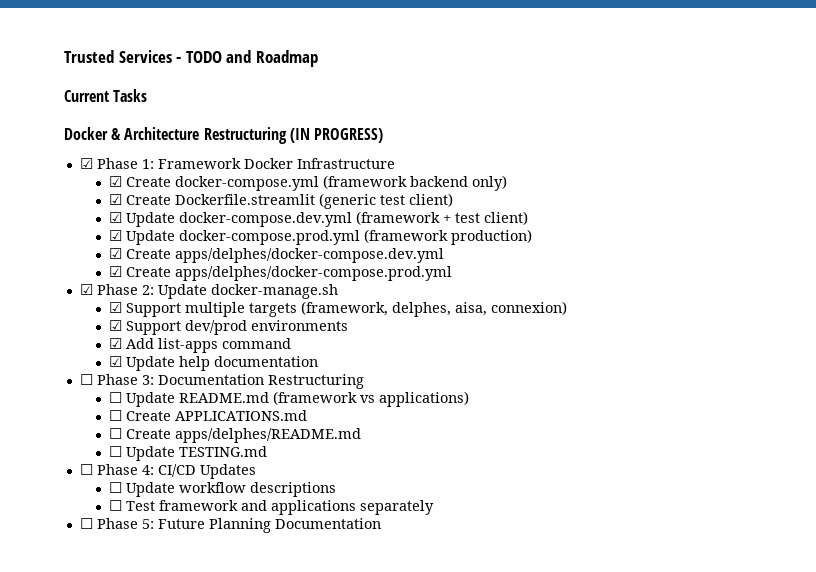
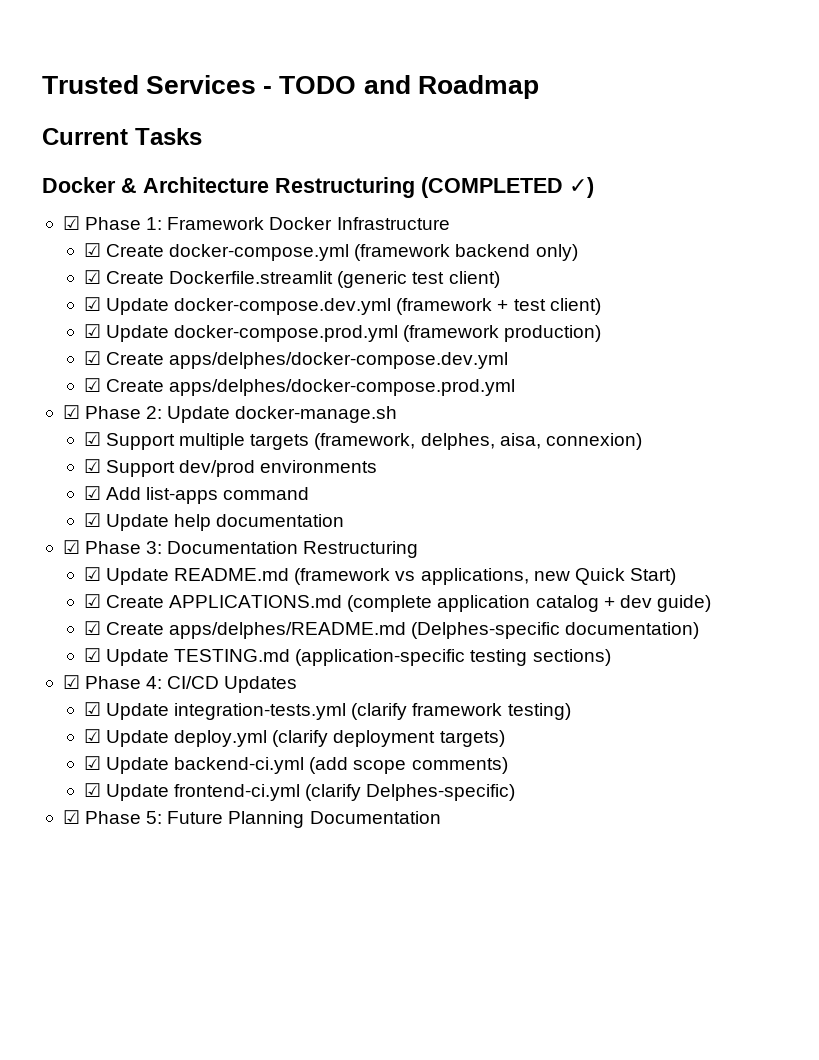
- Docker & Architecture Restructuring (IN PROGRESS)
+ Docker & Architecture Restructuring (COMPLETED ✓)
- ☐ Phase 3: Documentation Restructuring
+ ☑ Phase 3: Documentation Restructuring
- ☐ Update README.md (framework vs applications)
- ☐ Create APPLICATIONS.md
- ☐ Create apps/delphes/README.md
- ☐ Update TESTING.md
- ☐ Phase 4: CI/CD Updates
+ ☑ Update README.md (framework vs applications, new Quick Start)
+ ☑ Create APPLICATIONS.md (complete application catalog + dev guide)
+ ☑ Create apps/delphes/README.md (Delphes-specific documentation)
+ ☑ Update TESTING.md (application-specific testing sections)
+ ☑ Phase 4: CI/CD Updates
- ☐ Update workflow descriptions
- ☐ Test framework and applications separately
- ☐ Phase 5: Future Planning Documentation
+ ☑ Update integration-tests.yml (clarify framework testing)
+ ☑ Update deploy.yml (clarify deployment targets)
+ ☑ Update backend-ci.yml (add scope comments)
+ ☑ Update frontend-ci.yml (clarify Delphes-specific)
+ ☑ Phase 5: Future Planning Documentation

